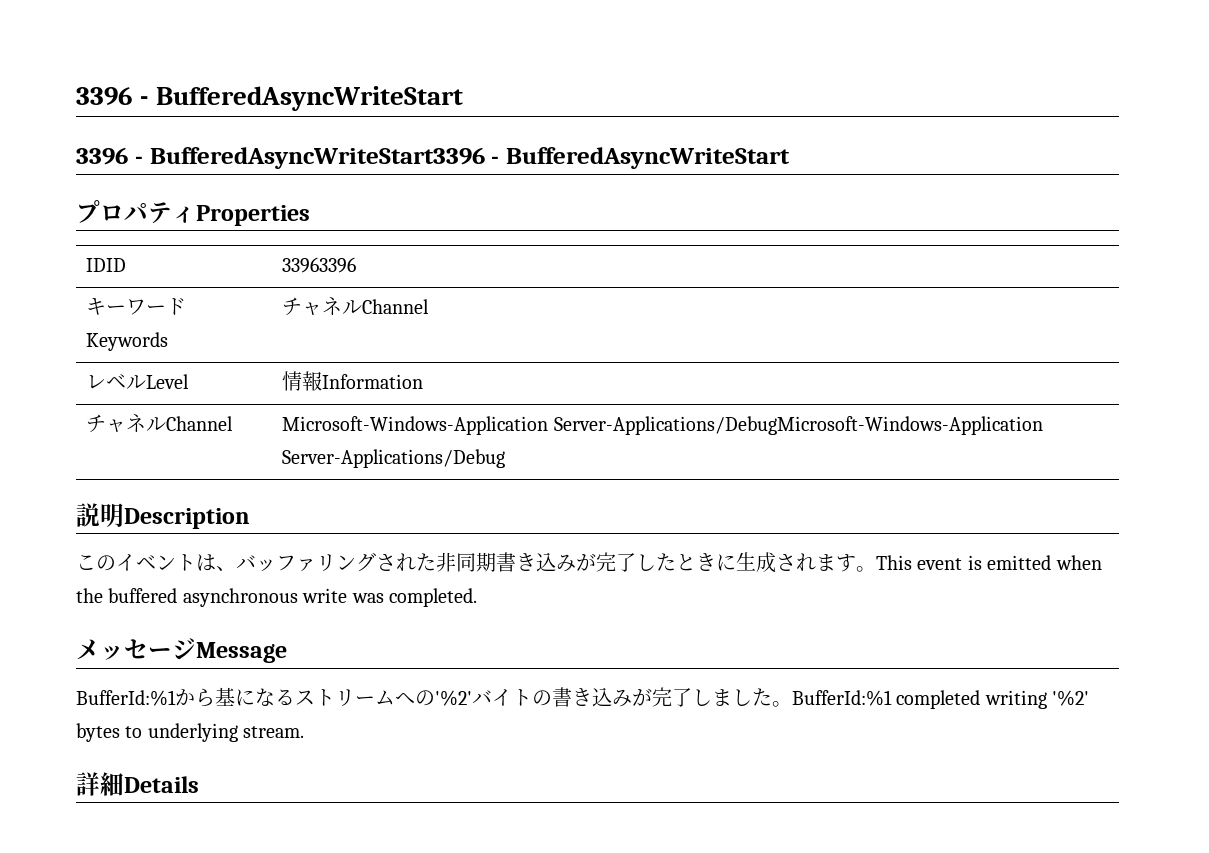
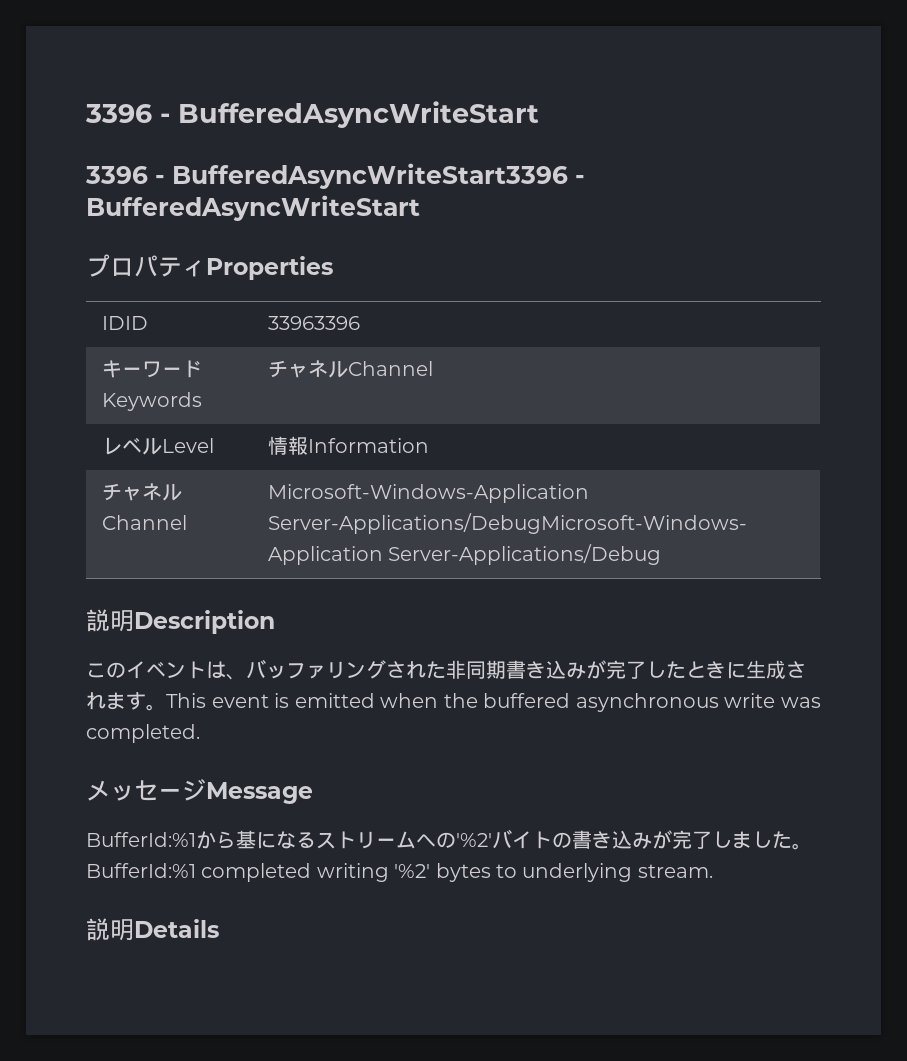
- 詳細Details
+ 説明Details

